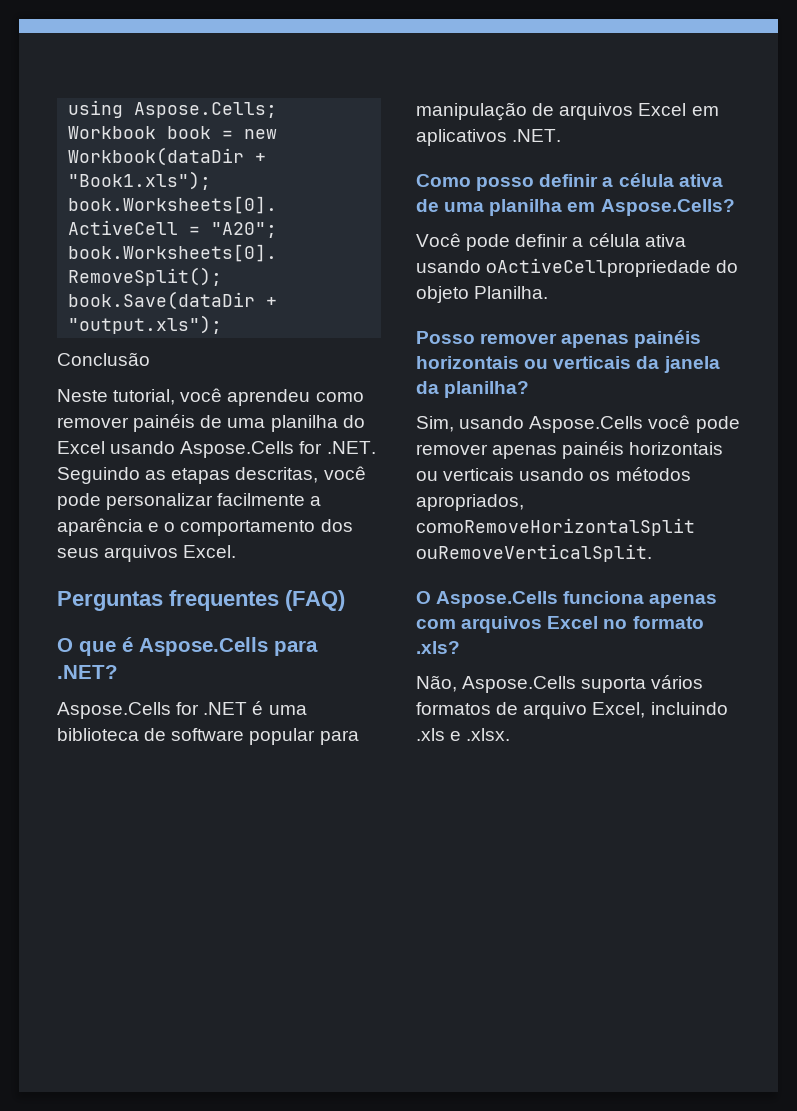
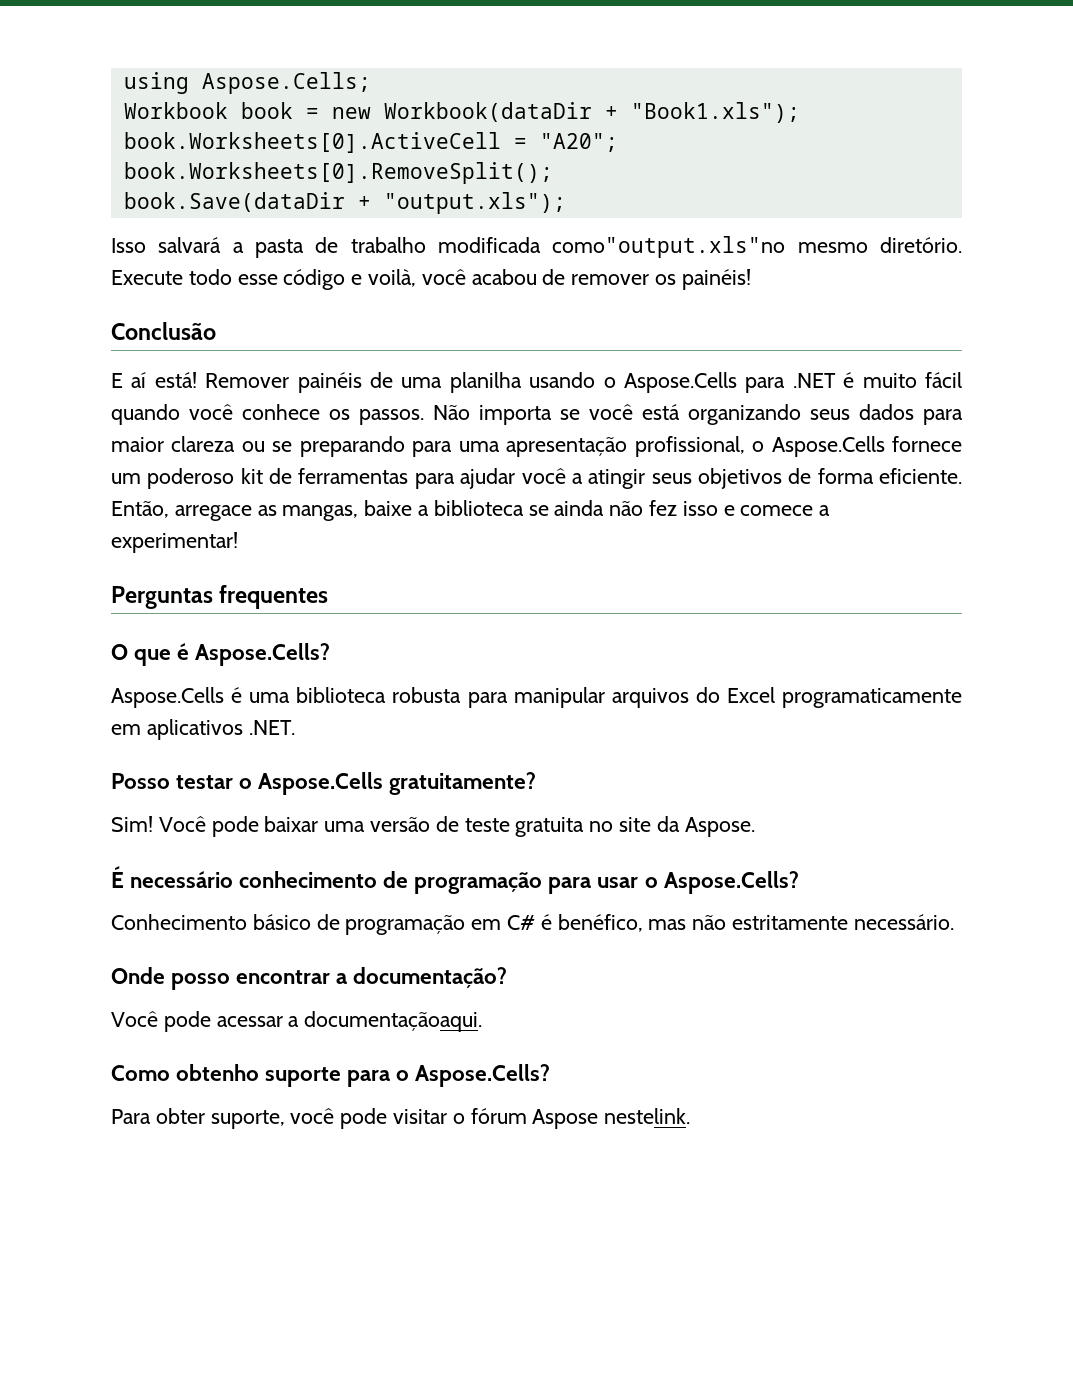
+ Isso salvará a pasta de trabalho modificada como"output.xls"no mesmo diretório. Execute todo esse código e voilà, você acabou de remover os painéis!
  Conclusão
- Neste tutorial, você aprendeu como remover painéis de uma planilha do Excel usando Aspose.Cells for .NET. Seguindo as etapas descritas, você pode personalizar facilmente a aparência e o comportamento dos seus arquivos Excel.
+ E aí está! Remover painéis de uma planilha usando o Aspose.Cells para .NET é muito fácil quando você conhece os passos. Não importa se você está organizando seus dados para maior clareza ou se preparando para uma apresentação profissional, o Aspose.Cells fornece um poderoso kit de ferramentas para ajudar você a atingir seus objetivos de forma eficiente. Então, arregace as mangas, baixe a biblioteca se ainda não fez isso e comece a experimentar!
- Perguntas frequentes (FAQ)
+ Perguntas frequentes
- O que é Aspose.Cells para .NET?
- Aspose.Cells for .NET é uma biblioteca de software popular para manipulação de arquivos Excel em aplicativos .NET.
- Como posso definir a célula ativa de uma planilha em Aspose.Cells?
- Você pode definir a célula ativa usando oActiveCellpropriedade do objeto Planilha.
- Posso remover apenas painéis horizontais ou verticais da janela da planilha?
- Sim, usando Aspose.Cells você pode remover apenas painéis horizontais ou verticais usando os métodos apropriados, comoRemoveHorizontalSplit ouRemoveVerticalSplit.
- O Aspose.Cells funciona apenas com arquivos Excel no formato .xls?
- Não, Aspose.Cells suporta vários formatos de arquivo Excel, incluindo .xls e .xlsx.
+ O que é Aspose.Cells?
+ Aspose.Cells é uma biblioteca robusta para manipular arquivos do Excel programaticamente em aplicativos .NET.
+ Posso testar o Aspose.Cells gratuitamente?
+ Sim! Você pode baixar uma versão de teste gratuita no site da Aspose.
+ É necessário conhecimento de programação para usar o Aspose.Cells?
+ Conhecimento básico de programação em C# é benéfico, mas não estritamente necessário.
+ Onde posso encontrar a documentação?
+ Você pode acessar a documentaçãoaqui.
+ Como obtenho suporte para o Aspose.Cells?
+ Para obter suporte, você pode visitar o fórum Aspose nestelink.

